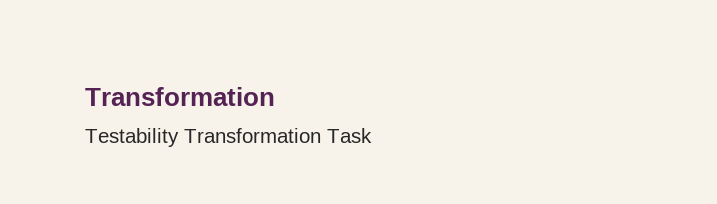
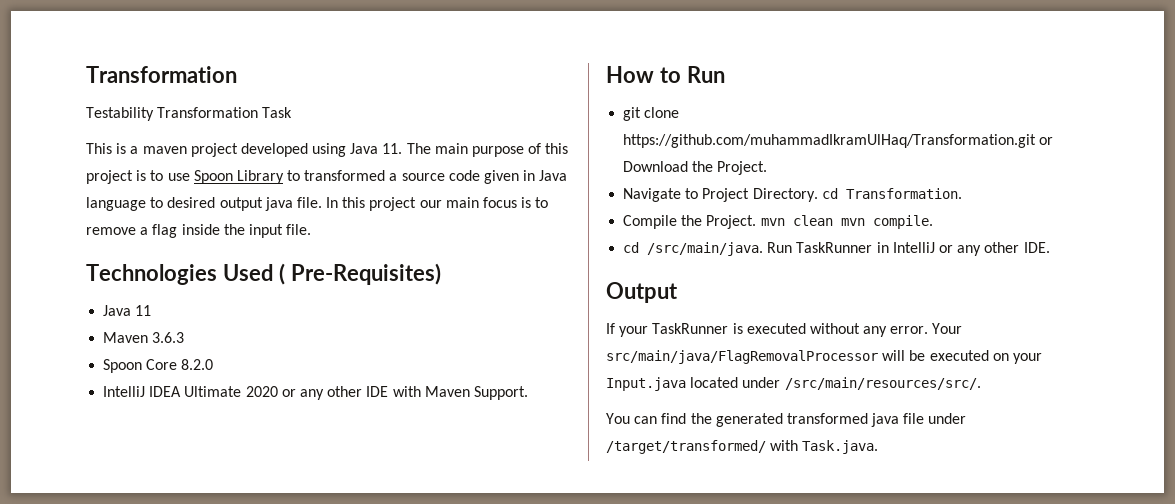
+ This is a maven project developed using Java 11. The main purpose of this project is to use Spoon Library to transformed a source code given in Java language to desired output java file. In this project our main focus is to remove a flag inside the input file.
+ Technologies Used ( Pre-Requisites)
+ Java 11
+ Maven 3.6.3
+ Spoon Core 8.2.0
+ IntelliJ IDEA Ultimate 2020 or any other IDE with Maven Support.
+ How to Run
+ git clone https://github.com/muhammadIkramUlHaq/Transformation.git or Download the Project.
+ Navigate to Project Directory. cd Transformation.
+ Compile the Project. mvn clean mvn compile.
+ cd /src/main/java. Run TaskRunner in IntelliJ or any other IDE.
+ Output
+ If your TaskRunner is executed without any error. Your src/main/java/FlagRemovalProcessor will be executed on your Input.java located under /src/main/resources/src/.
+ You can find the generated transformed java file under /target/transformed/ with Task.java.

